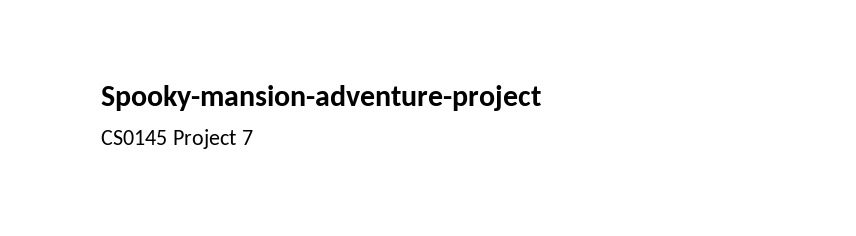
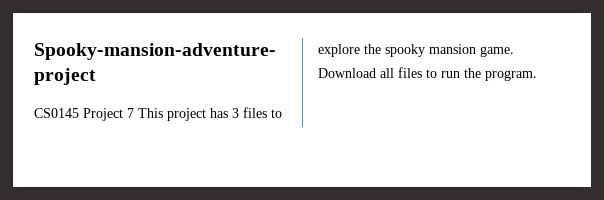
- CS0145 Project 7
+ CS0145 Project 7 This project has 3 files to explore the spooky mansion game. Download all files to run the program.

